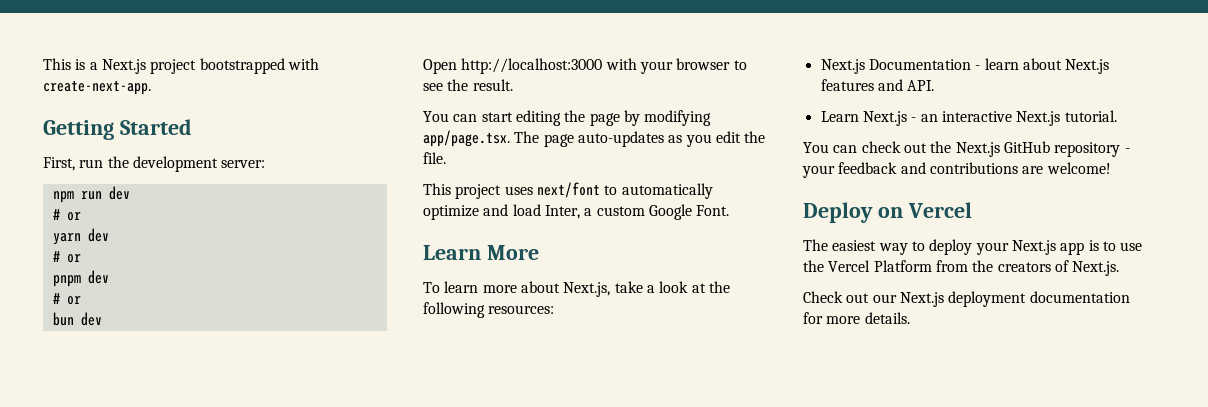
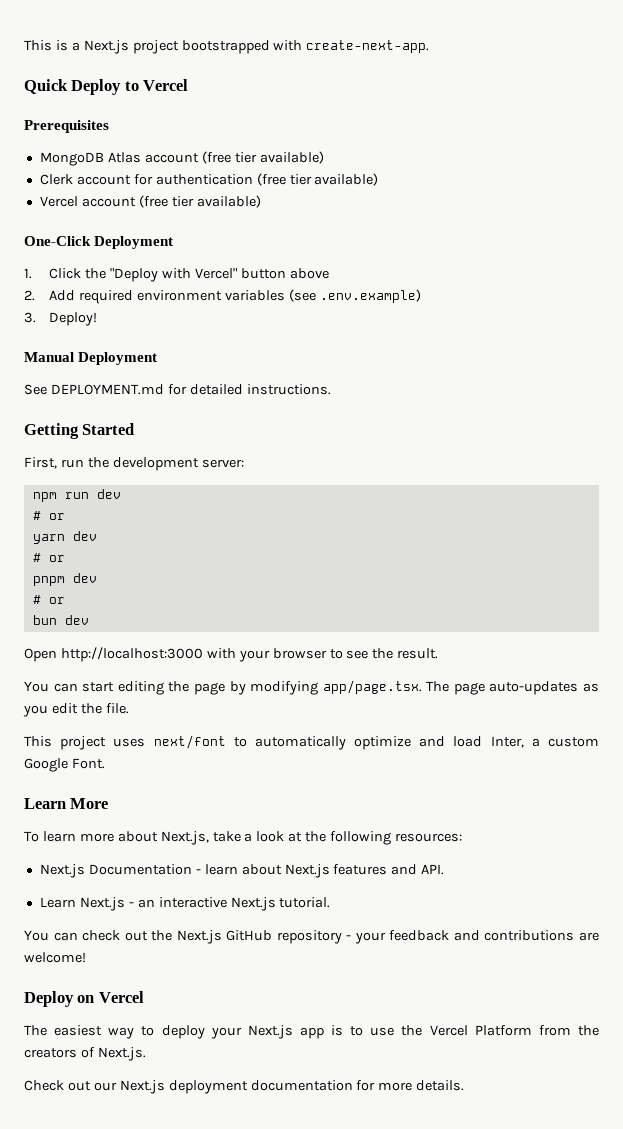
+ Quick Deploy to Vercel
+ Prerequisites
+ MongoDB Atlas account (free tier available)
+ Clerk account for authentication (free tier available)
+ Vercel account (free tier available)
+ One-Click Deployment
+ 1. Click the "Deploy with Vercel" button above
+ 2. Add required environment variables (see .env.example)
+ 3. Deploy!
+ Manual Deployment
+ See DEPLOYMENT.md for detailed instructions.

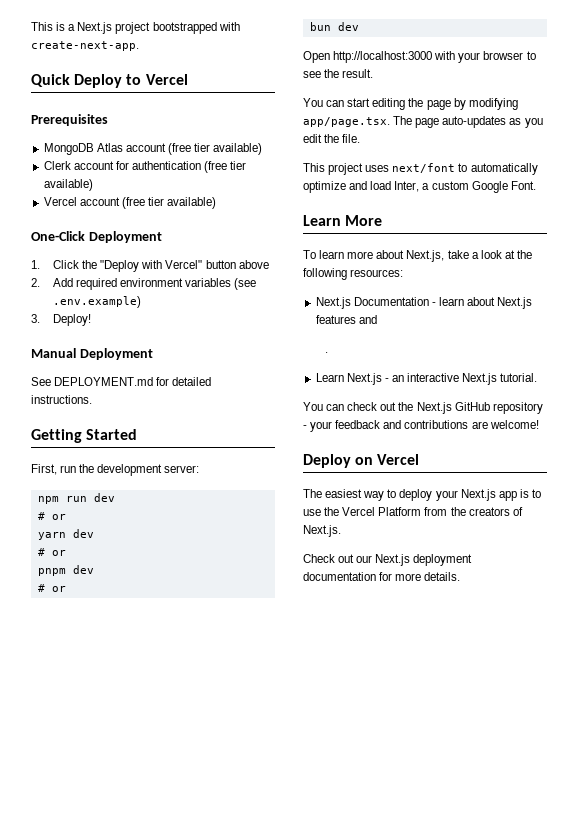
- Next.js Documentation - learn about Next.js features and API.
+ Next.js Documentation - learn about Next.js features and
+ .

